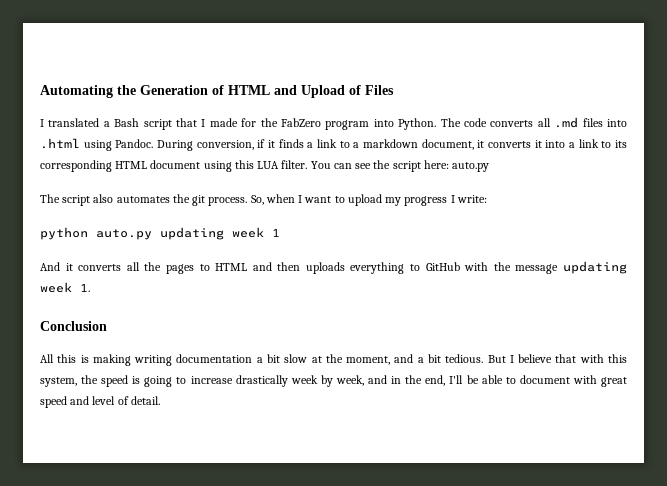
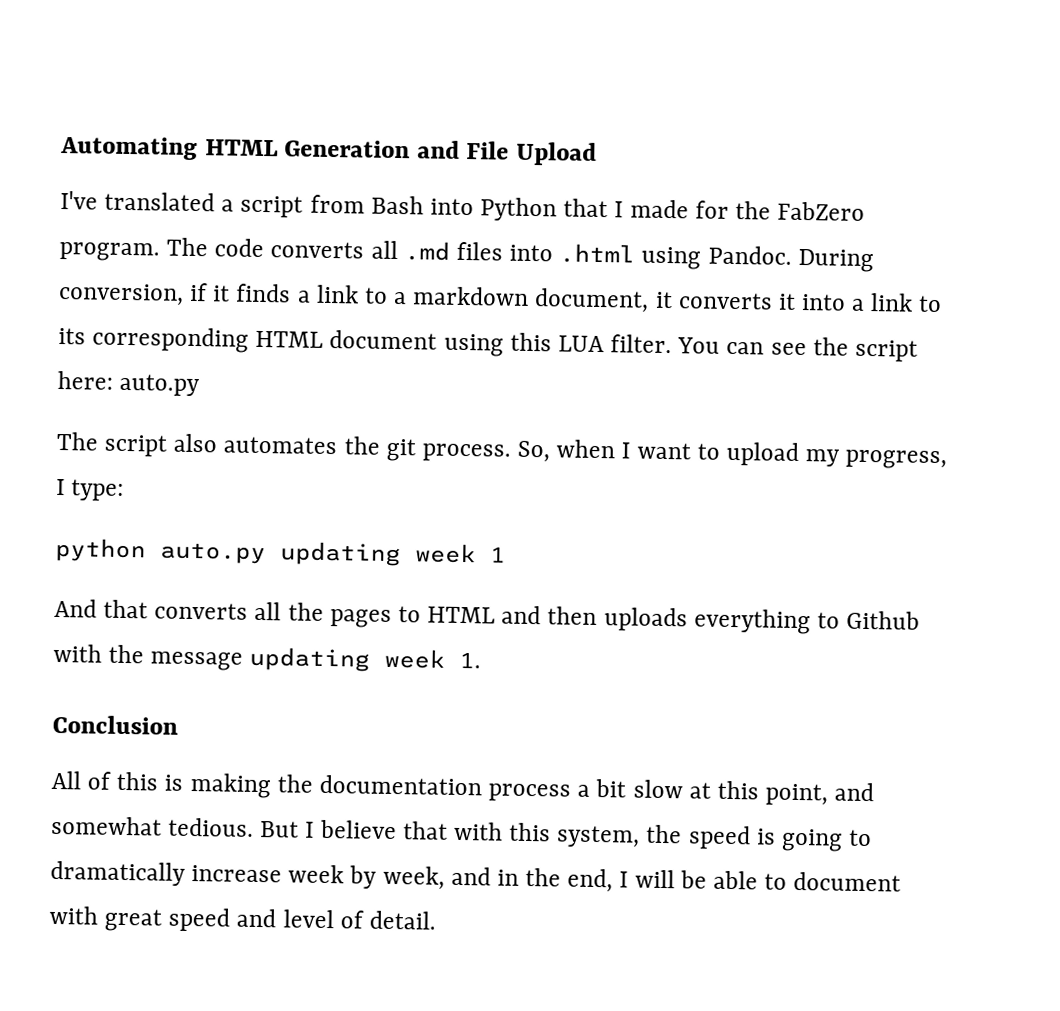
- Automating the Generation of HTML and Upload of Files
- I translated a Bash script that I made for the FabZero program into Python.
+ Automating HTML Generation and File Upload
+ I've translated a script from Bash into Python that I made for the FabZero program.
- So, when I want to upload my progress I write:
+ So, when I want to upload my progress, I type:
- And it converts all the pages to HTML and then uploads everything to GitHub with the message updating week 1.
+ And that converts all the pages to HTML and then uploads everything to Github with the message updating week 1.
- All this is making writing documentation a bit slow at the moment, and a bit tedious.
+ All of this is making the documentation process a bit slow at this point, and somewhat tedious.
- But I believe that with this system, the speed is going to increase drastically week by week, and in the end, I'll be able to document with great speed and level of detail.
+ But I believe that with this system, the speed is going to dramatically increase week by week, and in the end, I will be able to document with great speed and level of detail.

